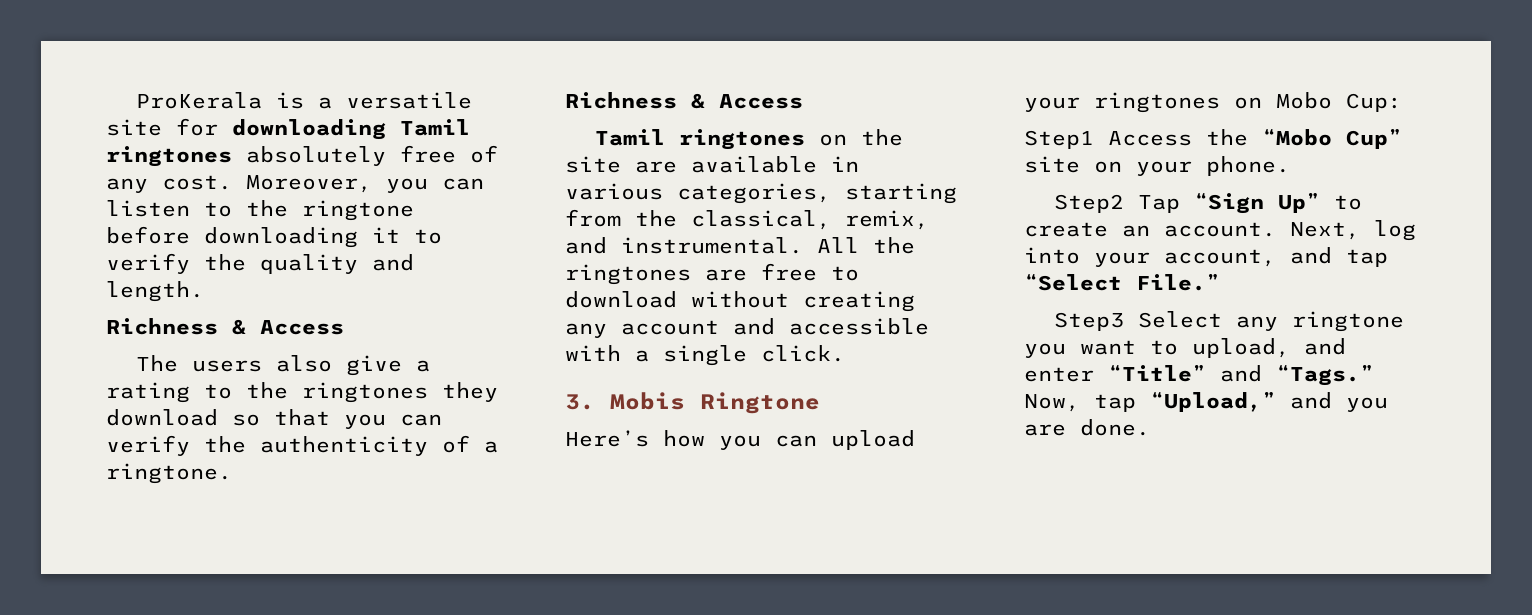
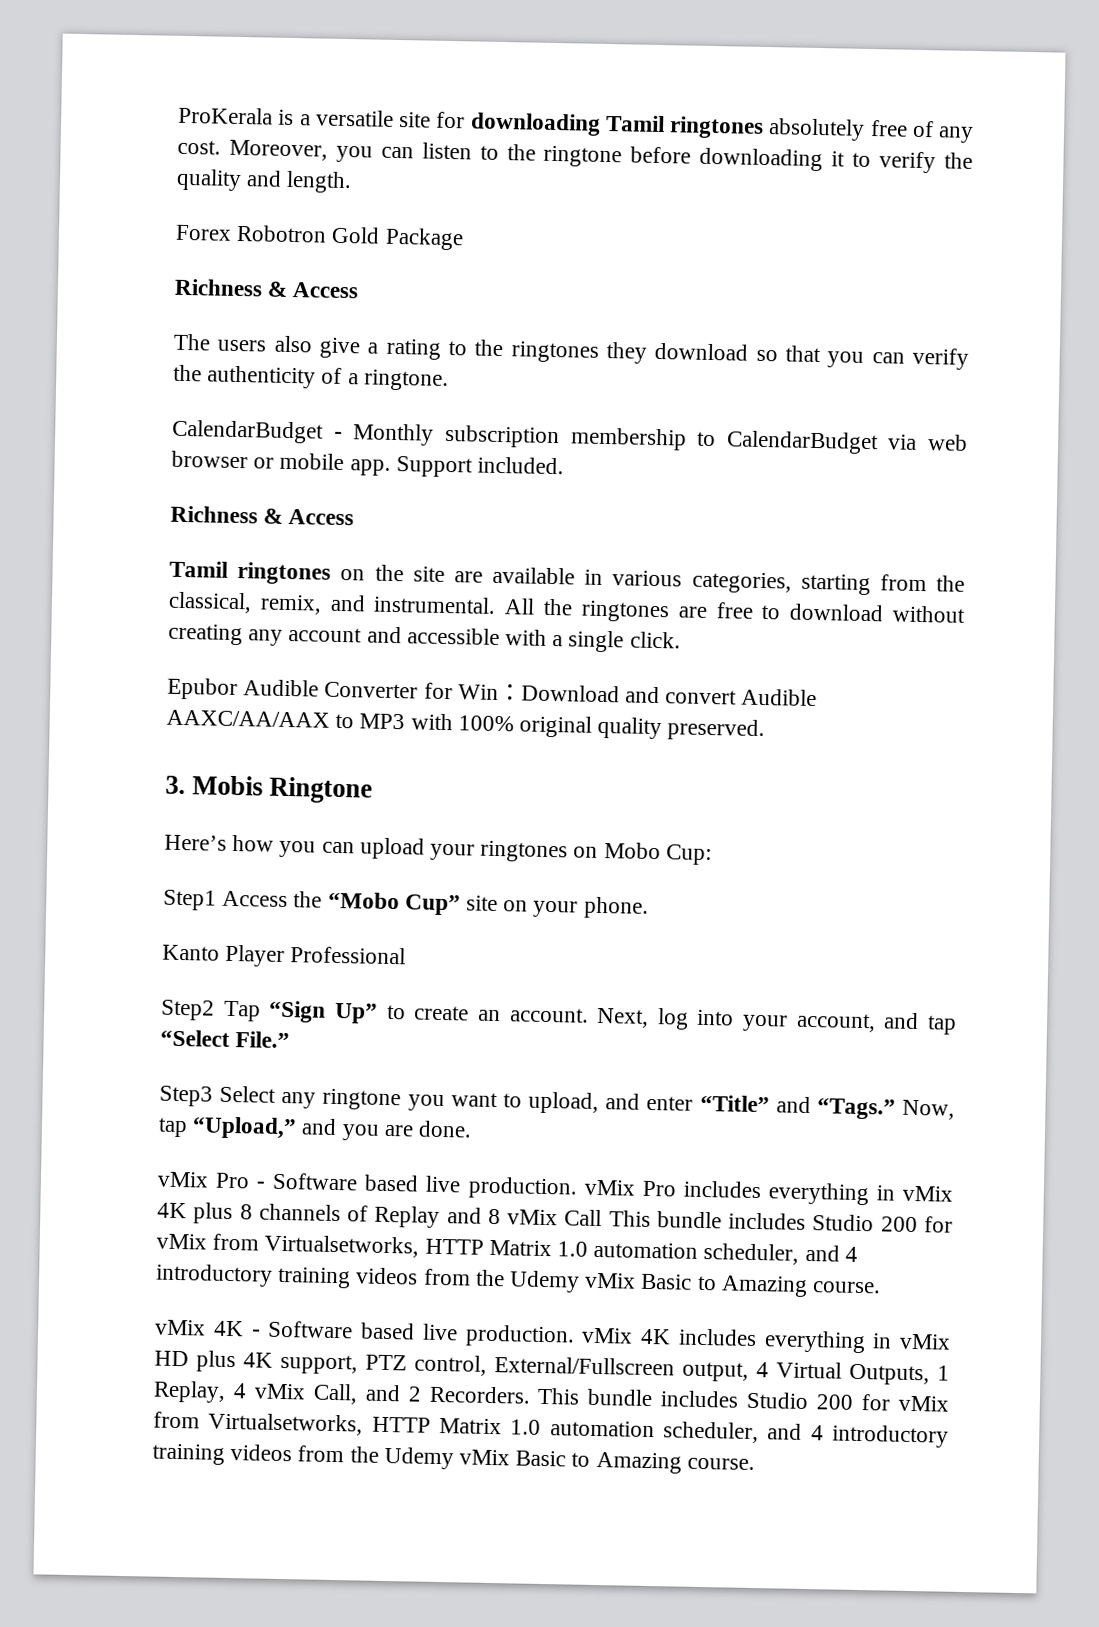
+ Forex Robotron Gold Package
+ CalendarBudget - Monthly subscription membership to CalendarBudget via web browser or mobile app. Support included.
+ Epubor Audible Converter for Win：Download and convert Audible AAXC/AA/AAX to MP3 with 100% original quality preserved.
+ Kanto Player Professional
+ vMix Pro - Software based live production. vMix Pro includes everything in vMix 4K plus 8 channels of Replay and 8 vMix Call This bundle includes Studio 200 for vMix from Virtualsetworks, HTTP Matrix 1.0 automation scheduler, and 4 introductory training videos from the Udemy vMix Basic to Amazing course.
+ vMix 4K - Software based live production. vMix 4K includes everything in vMix HD plus 4K support, PTZ control, External/Fullscreen output, 4 Virtual Outputs, 1 Replay, 4 vMix Call, and 2 Recorders. This bundle includes Studio 200 for vMix from Virtualsetworks, HTTP Matrix 1.0 automation scheduler, and 4 introductory training videos from the Udemy vMix Basic to Amazing course.

